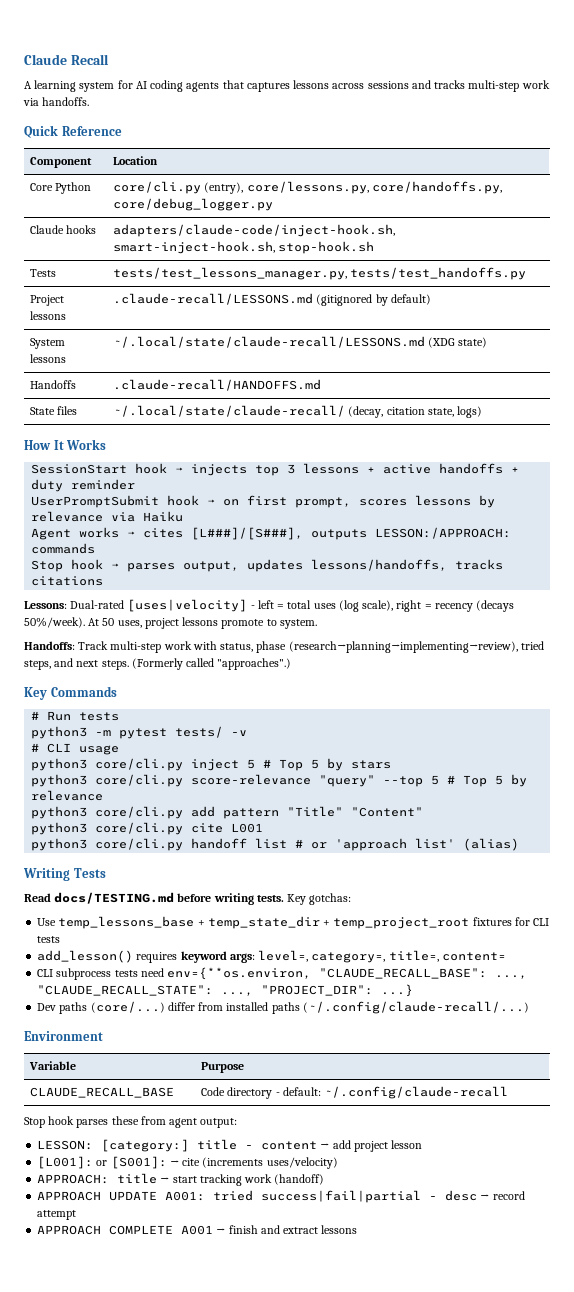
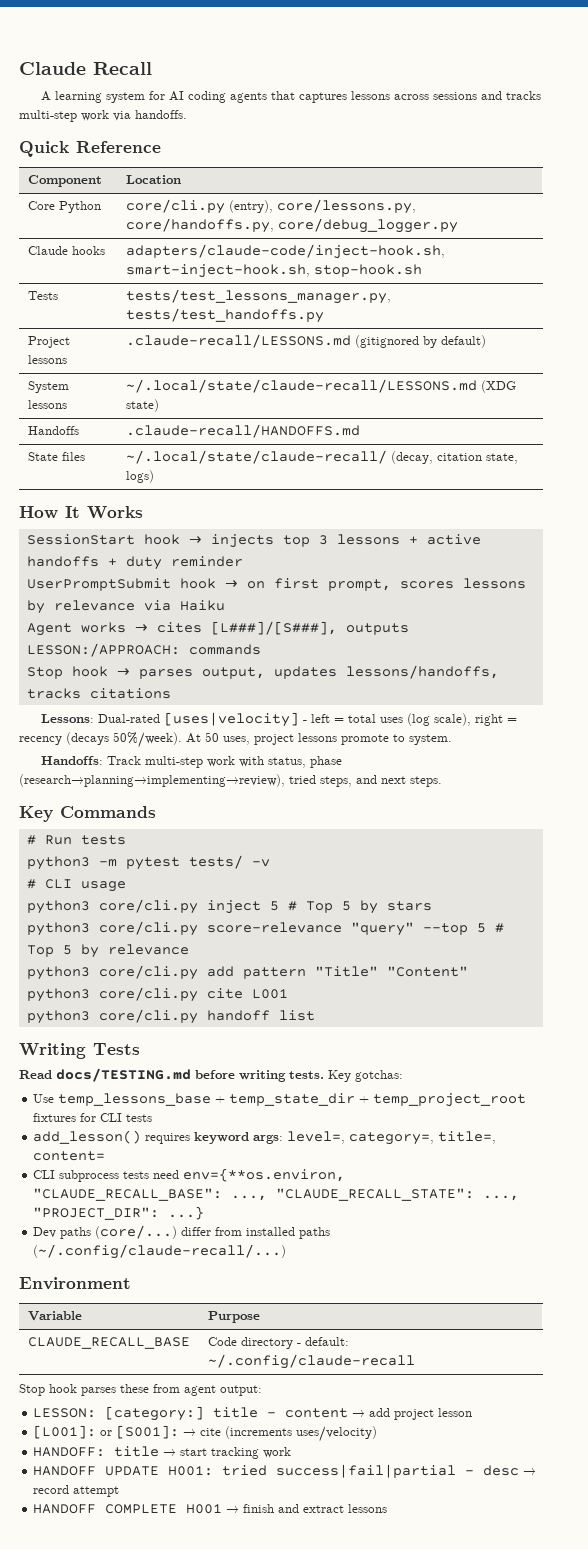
- (Formerly called "approaches".)
- python3 core/cli.py handoff list # or 'approach list' (alias)
+ python3 core/cli.py handoff list
- APPROACH: title → start tracking work (handoff)
- APPROACH UPDATE A001: tried success|fail|partial - desc → record attempt
+ HANDOFF: title → start tracking work
+ HANDOFF UPDATE H001: tried success|fail|partial - desc → record attempt
- APPROACH COMPLETE A001 → finish and extract lessons
+ HANDOFF COMPLETE H001 → finish and extract lessons

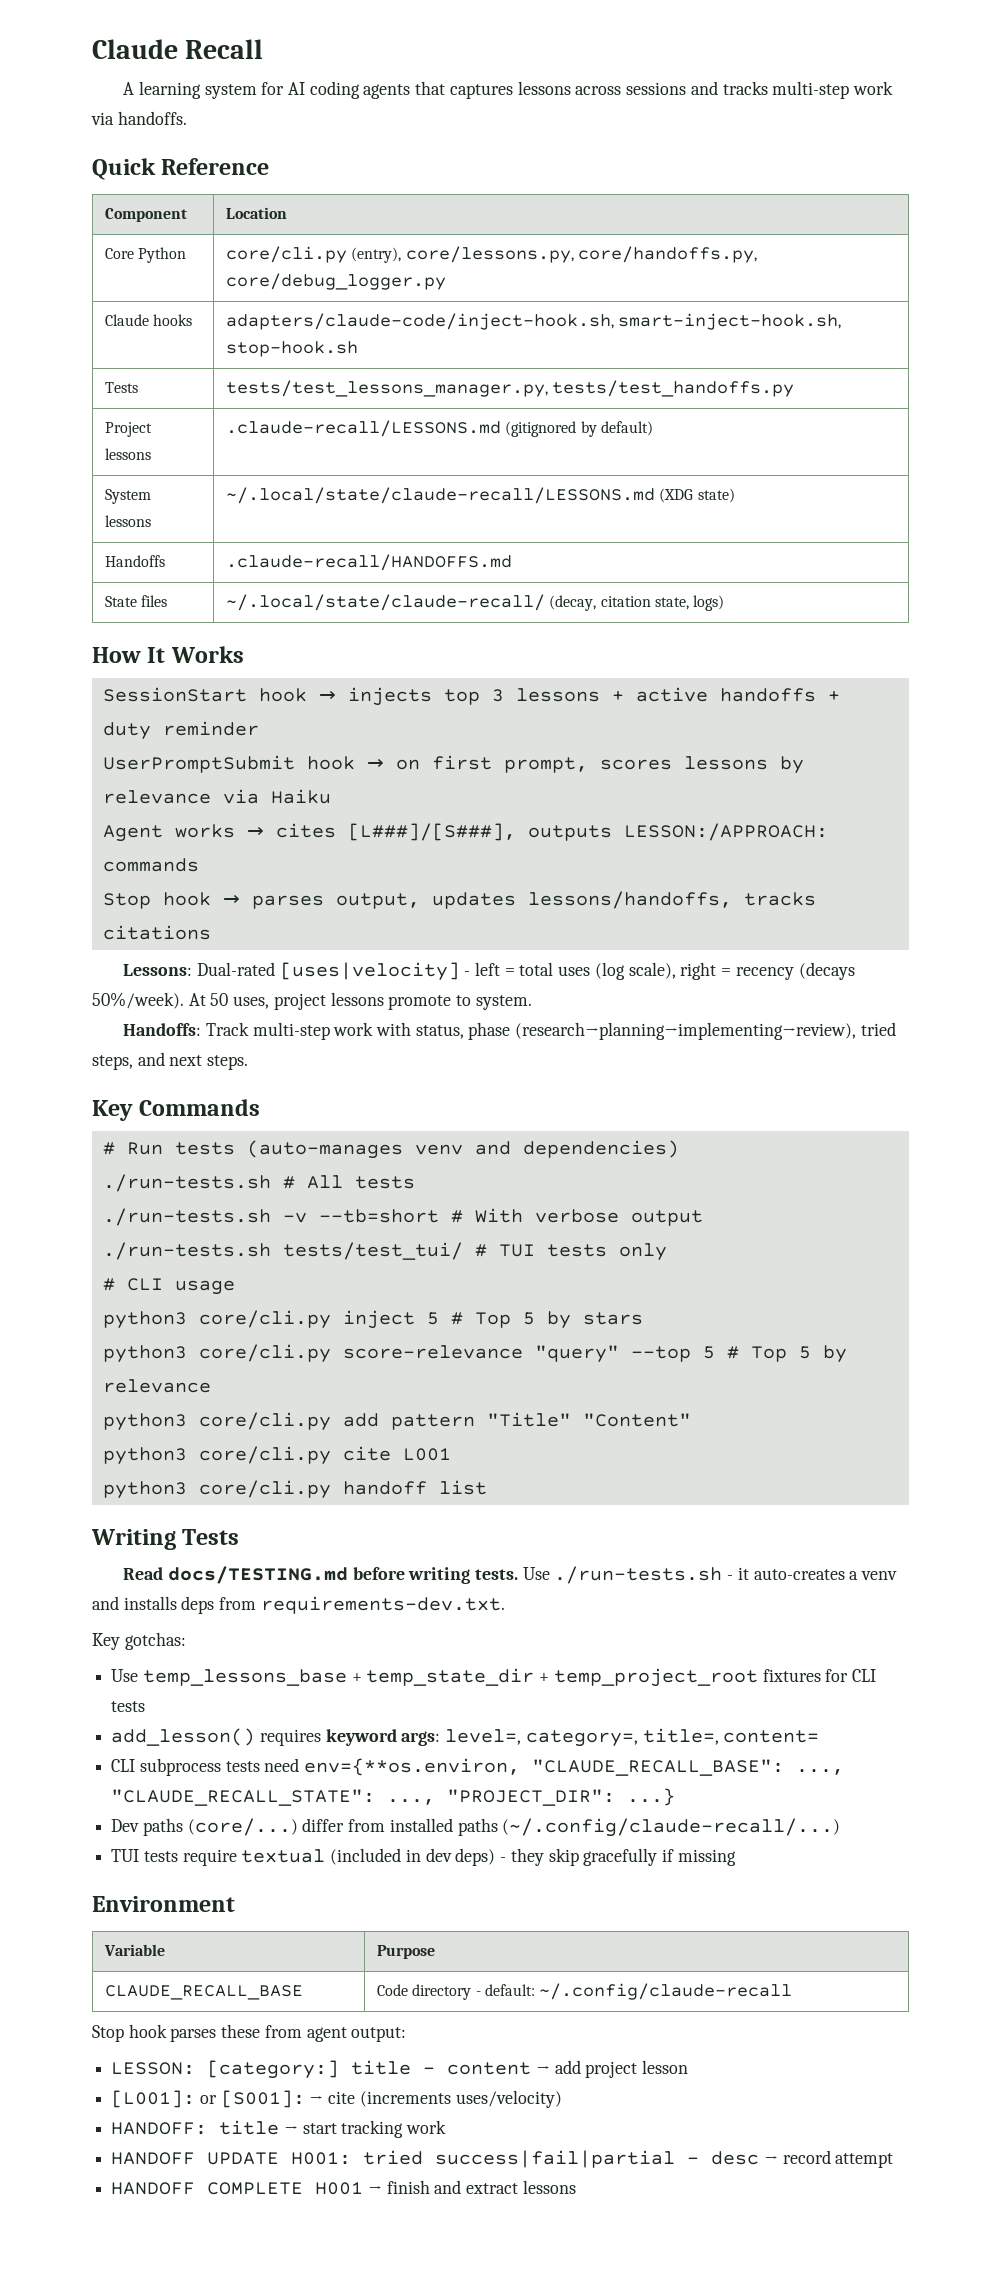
- # Run tests
- python3 -m pytest tests/ -v
+ # Run tests (auto-manages venv and dependencies)
+ ./run-tests.sh # All tests
+ ./run-tests.sh -v --tb=short # With verbose output
+ ./run-tests.sh tests/test_tui/ # TUI tests only
- Read docs/TESTING.md before writing tests. Key gotchas:
+ Read docs/TESTING.md before writing tests. Use ./run-tests.sh - it auto-creates a venv and installs deps from requirements-dev.txt.
+ Key gotchas:
+ TUI tests require textual (included in dev deps) - they skip gracefully if missing

